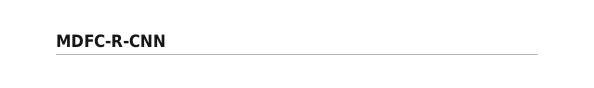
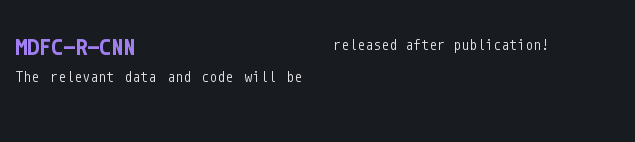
+ The relevant data and code will be released after publication!

